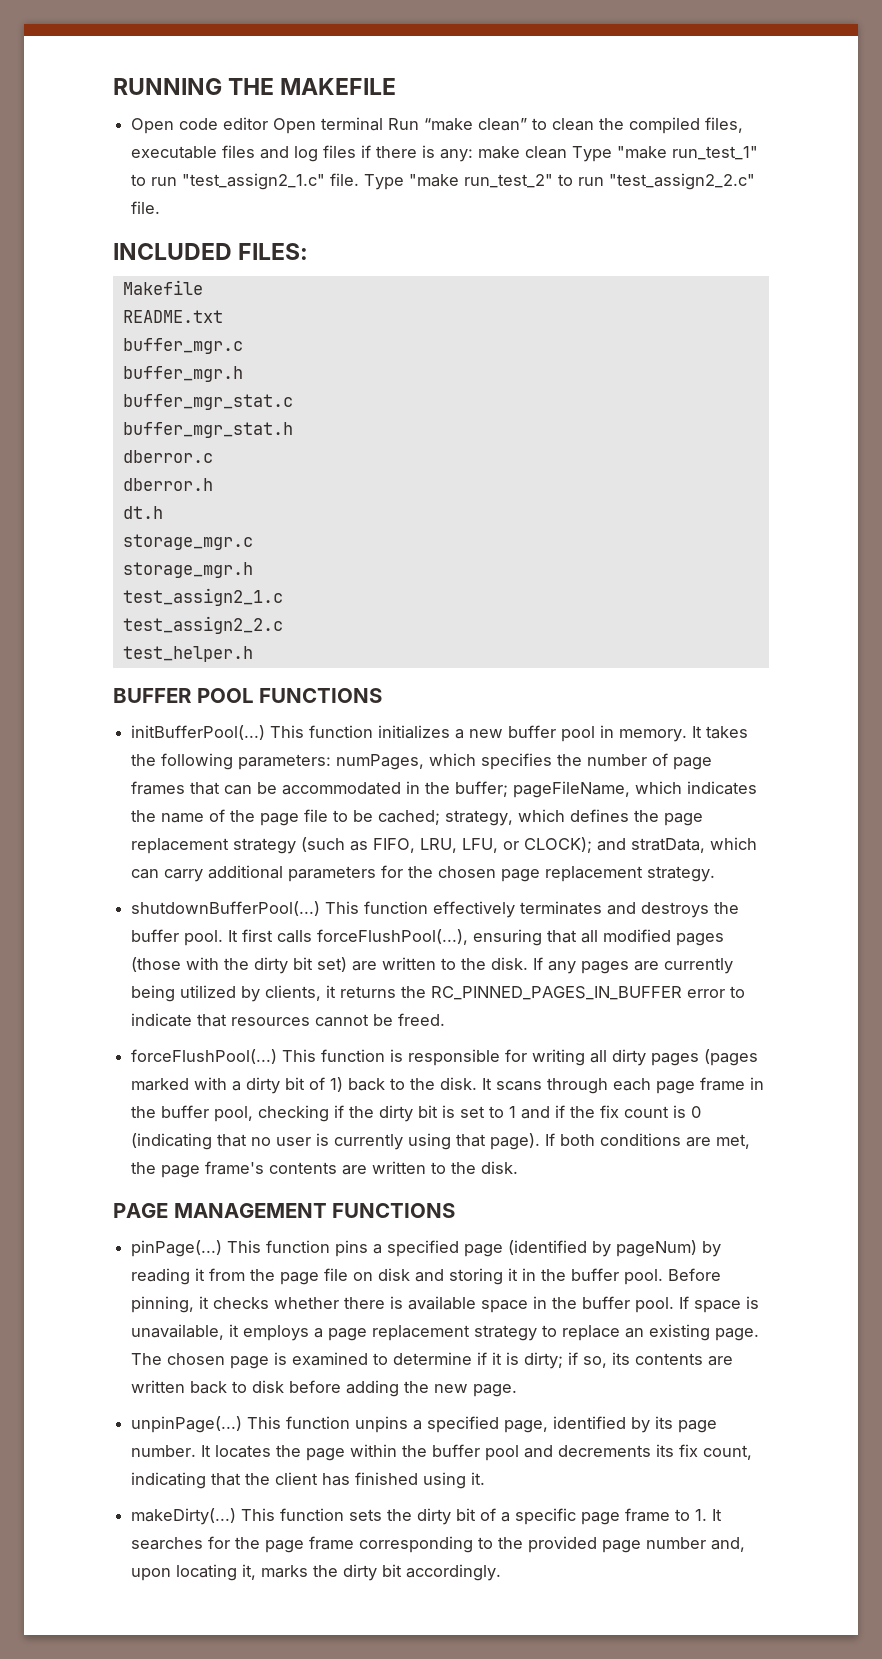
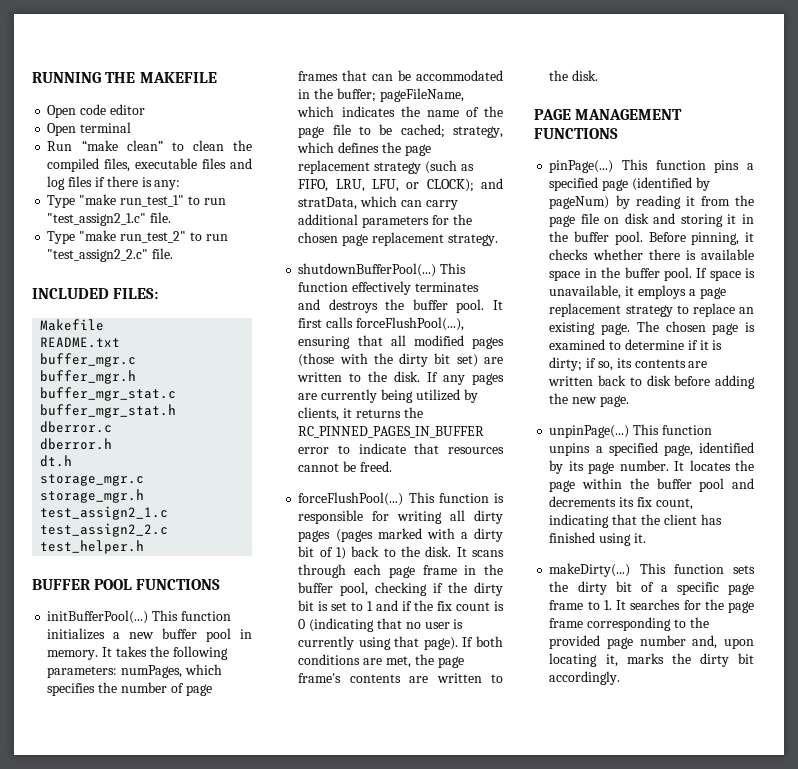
- Open code editor Open terminal Run “make clean” to clean the compiled files, executable files and log files if there is any: make clean Type "make run_test_1" to run "test_assign2_1.c" file. Type "make run_test_2" to run "test_assign2_2.c" file.
+ Open code editor
+ Open terminal
+ Run “make clean” to clean the compiled files, executable files and log files if there is any:
+ Type "make run_test_1" to run "test_assign2_1.c" file.
+ Type "make run_test_2" to run "test_assign2_2.c" file.

